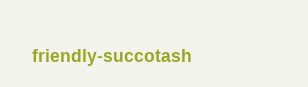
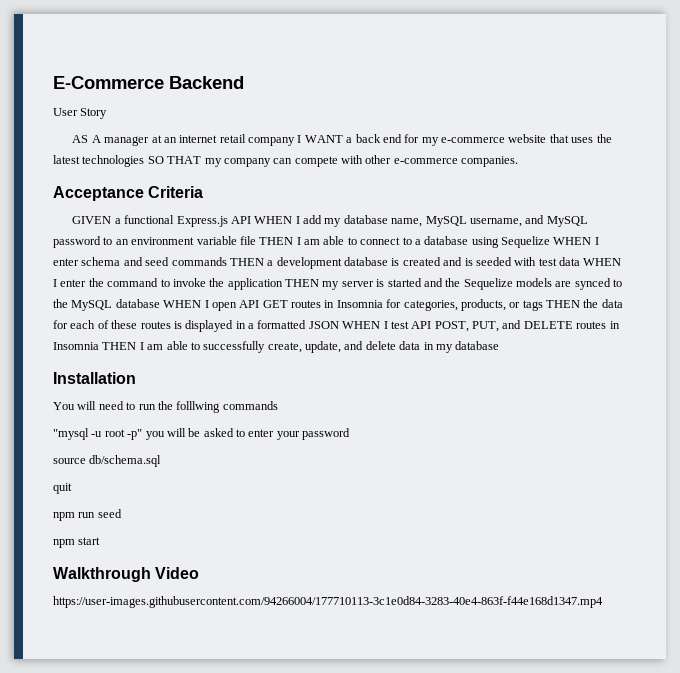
- friendly-succotash
+ E-Commerce Backend
+ User Story
+ AS A manager at an internet retail company I WANT a back end for my e-commerce website that uses the latest technologies SO THAT my company can compete with other e-commerce companies.
+ Acceptance Criteria
+ GIVEN a functional Express.js API WHEN I add my database name, MySQL username, and MySQL password to an environment variable file THEN I am able to connect to a database using Sequelize WHEN I enter schema and seed commands THEN a development database is created and is seeded with test data WHEN I enter the command to invoke the application THEN my server is started and the Sequelize models are synced to the MySQL database WHEN I open API GET routes in Insomnia for categories, products, or tags THEN the data for each of these routes is displayed in a formatted JSON WHEN I test API POST, PUT, and DELETE routes in Insomnia THEN I am able to successfully create, update, and delete data in my database
+ Installation
+ You will need to run the folllwing commands
+ "mysql -u root -p" you will be asked to enter your password
+ source db/schema.sql
+ quit
+ npm run seed
+ npm start
+ Walkthrough Video
+ https://user-images.githubusercontent.com/94266004/177710113-3c1e0d84-3283-40e4-863f-f44e168d1347.mp4

